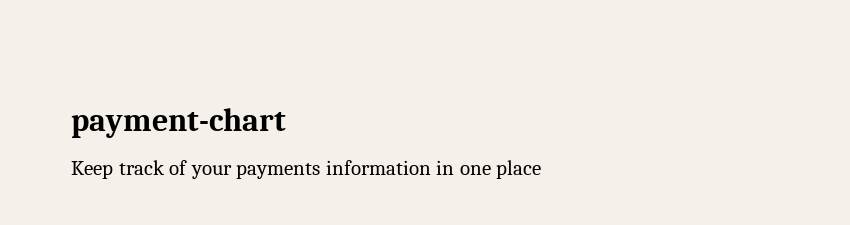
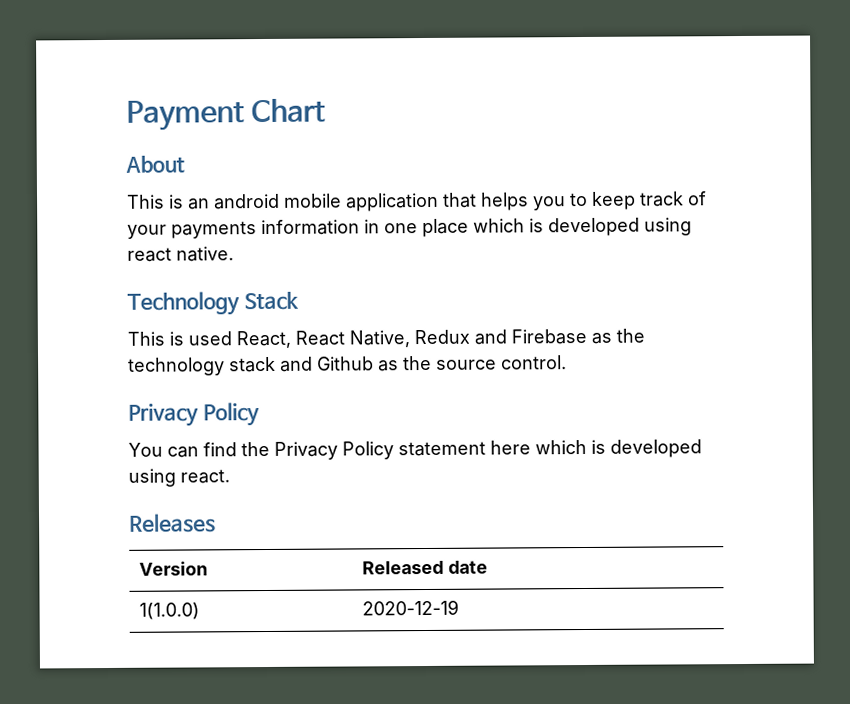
- payment-chart
- Keep track of your payments information in one place
+ Payment Chart
+ About
+ This is an android mobile application that helps you to keep track of your payments information in one place which is developed using react native.
+ Technology Stack
+ This is used React, React Native, Redux and Firebase as the technology stack and Github as the source control.
+ Privacy Policy
+ You can find the Privacy Policy statement here which is developed using react.
+ Releases
+ Version | Released date
+ 1(1.0.0) | 2020-12-19

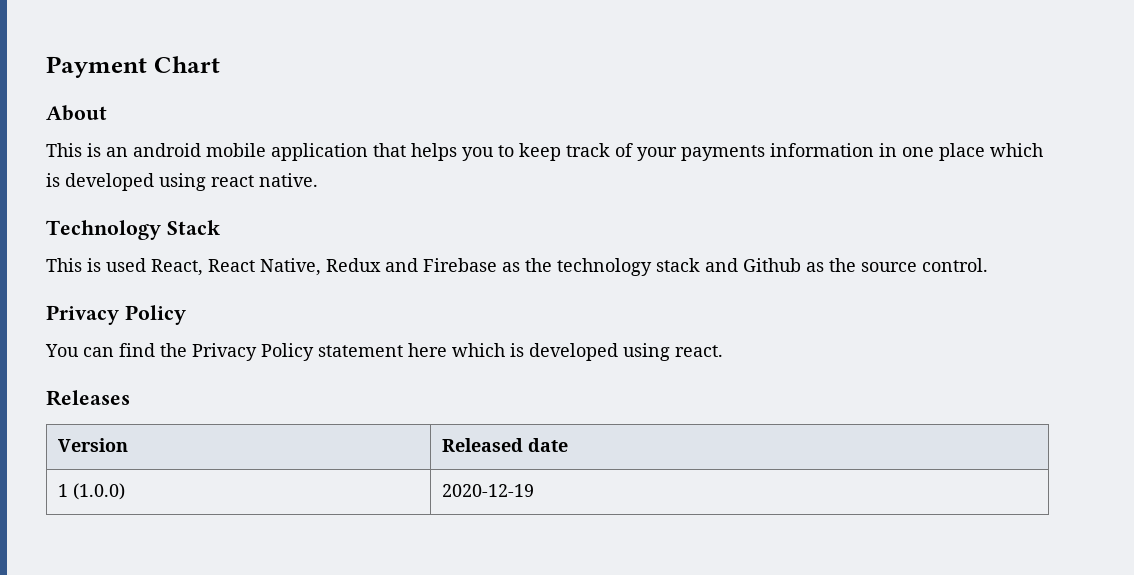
- 1(1.0.0) | 2020-12-19
+ 1 (1.0.0) | 2020-12-19

